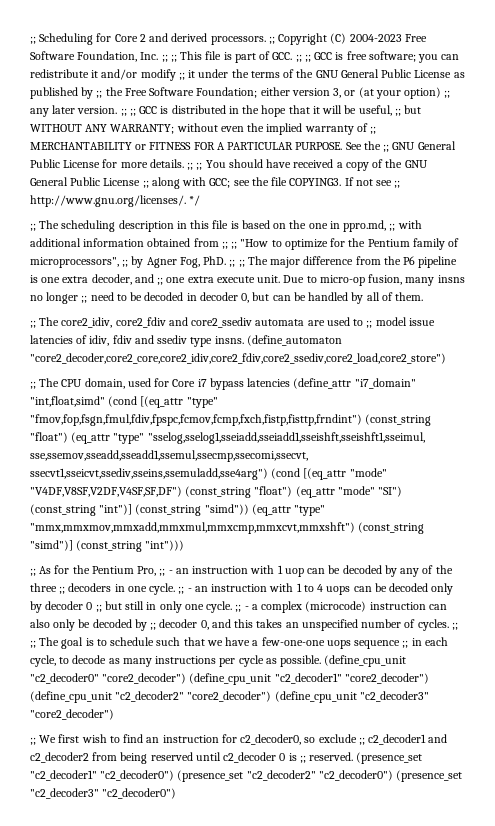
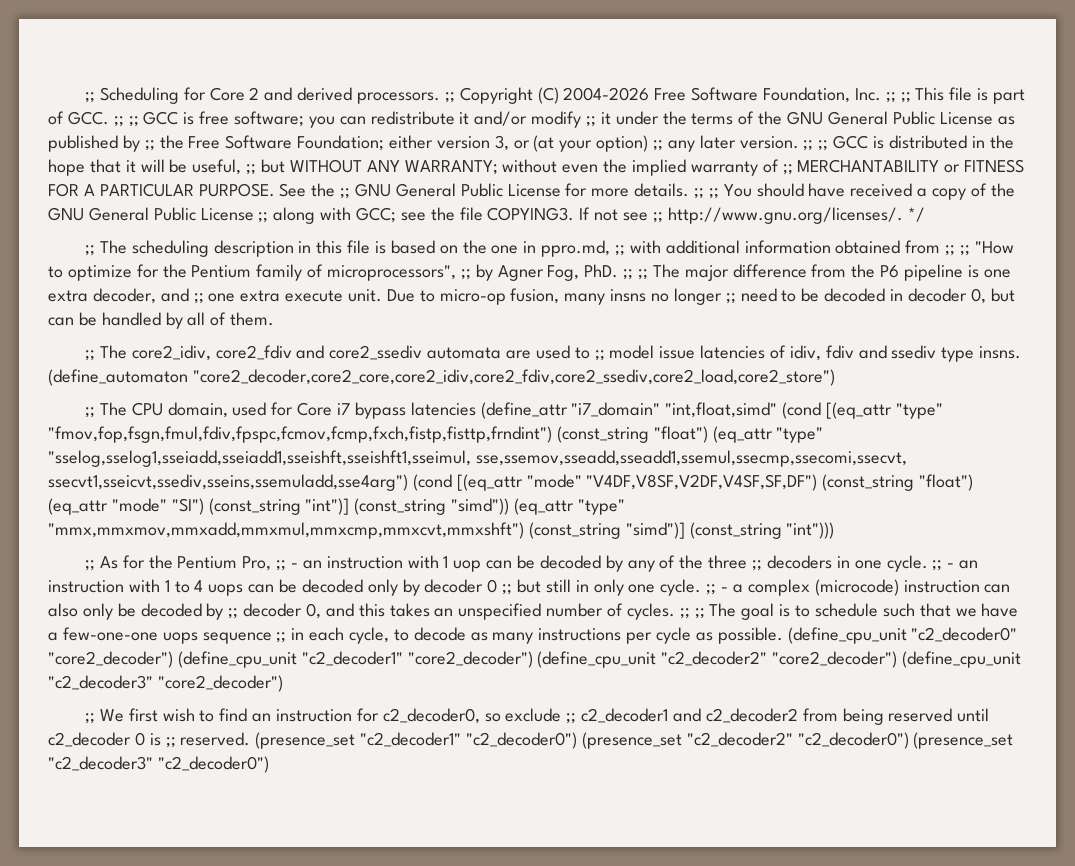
- Copyright (C) 2004-2023 Free Software Foundation, Inc. ;;
+ Copyright (C) 2004-2026 Free Software Foundation, Inc. ;;

